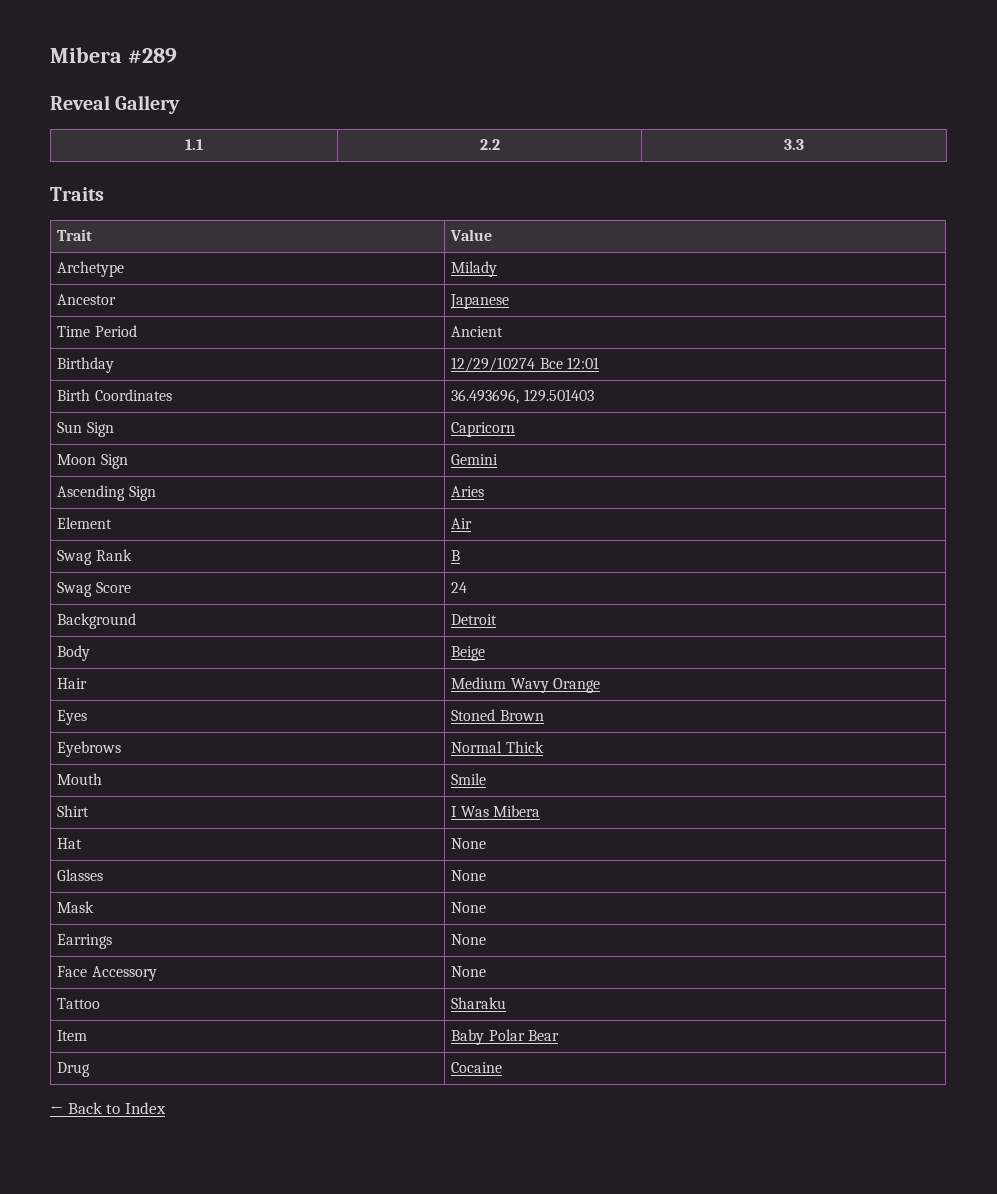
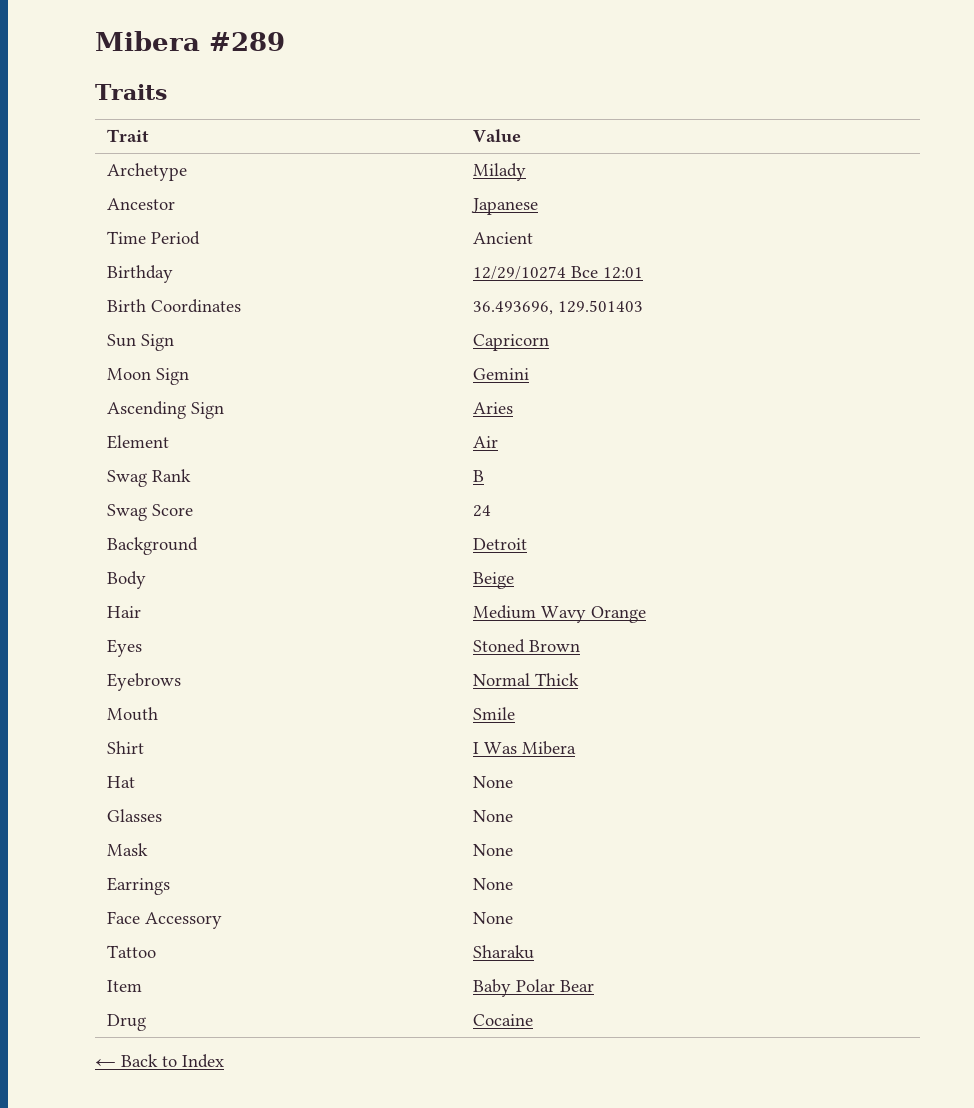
- Reveal Gallery
- 1.1 | 2.2 | 3.3

